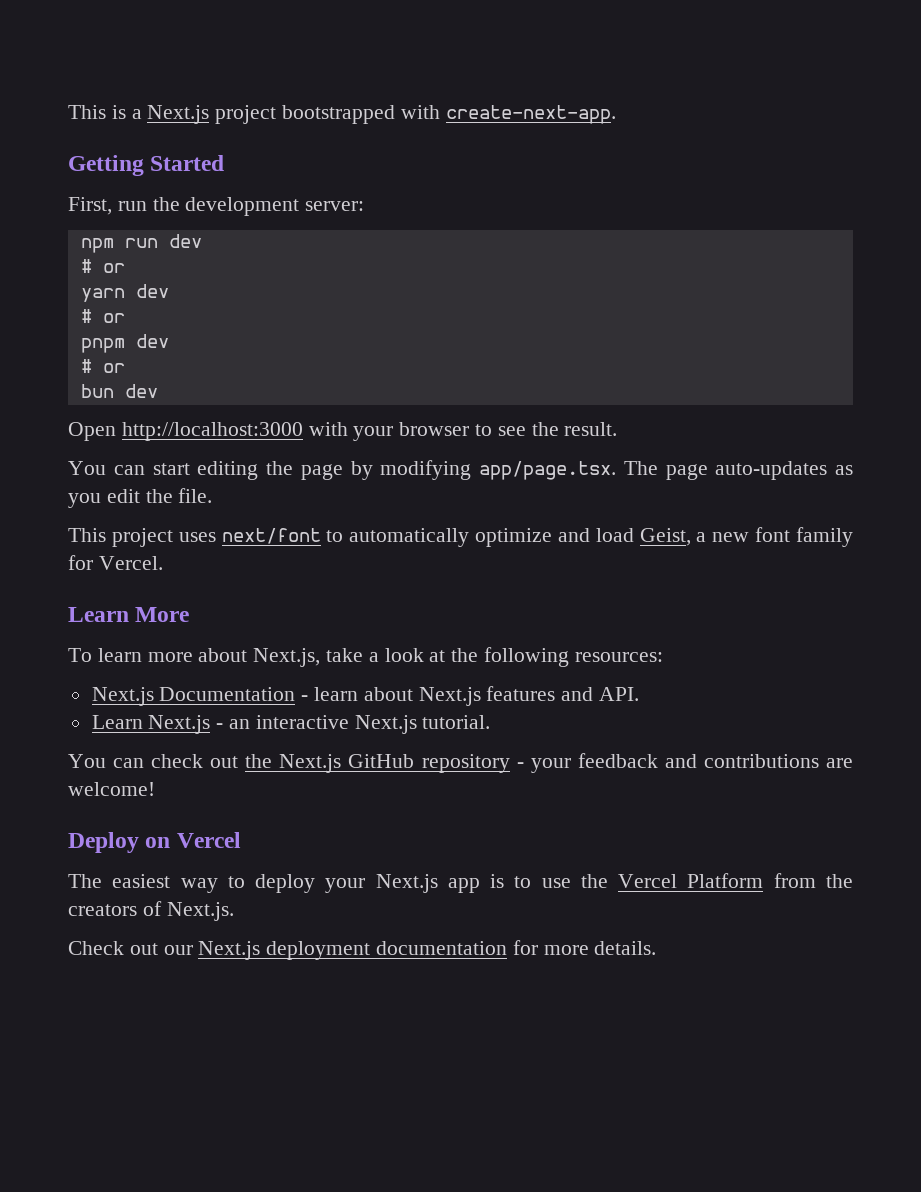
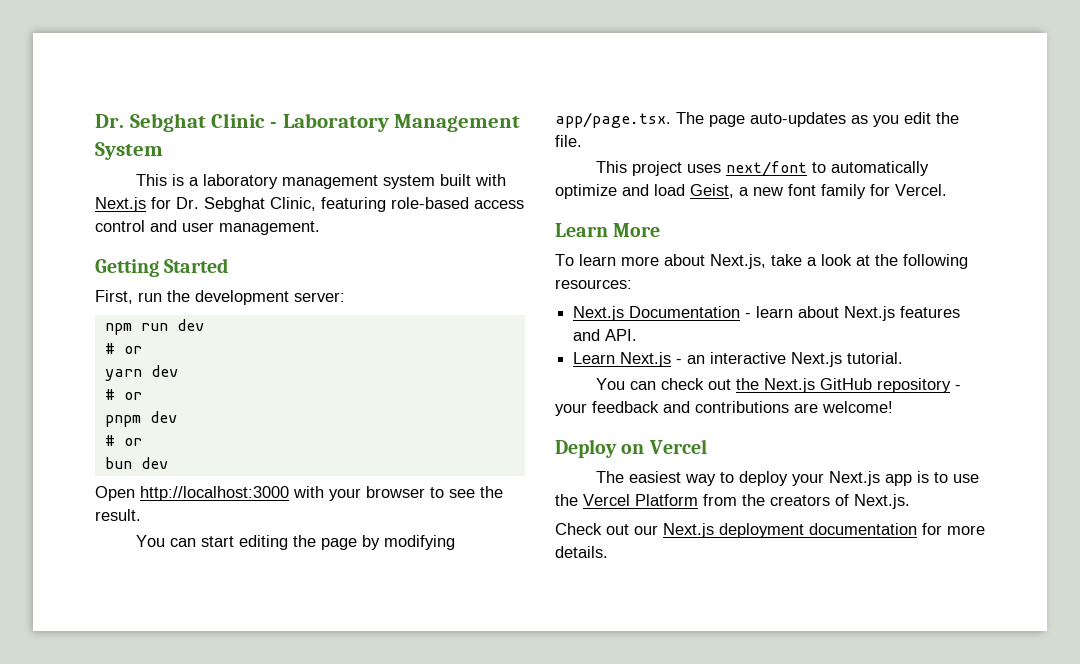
- This is a Next.js project bootstrapped with create-next-app.
+ Dr. Sebghat Clinic - Laboratory Management System
+ This is a laboratory management system built with Next.js for Dr. Sebghat Clinic, featuring role-based access control and user management.

